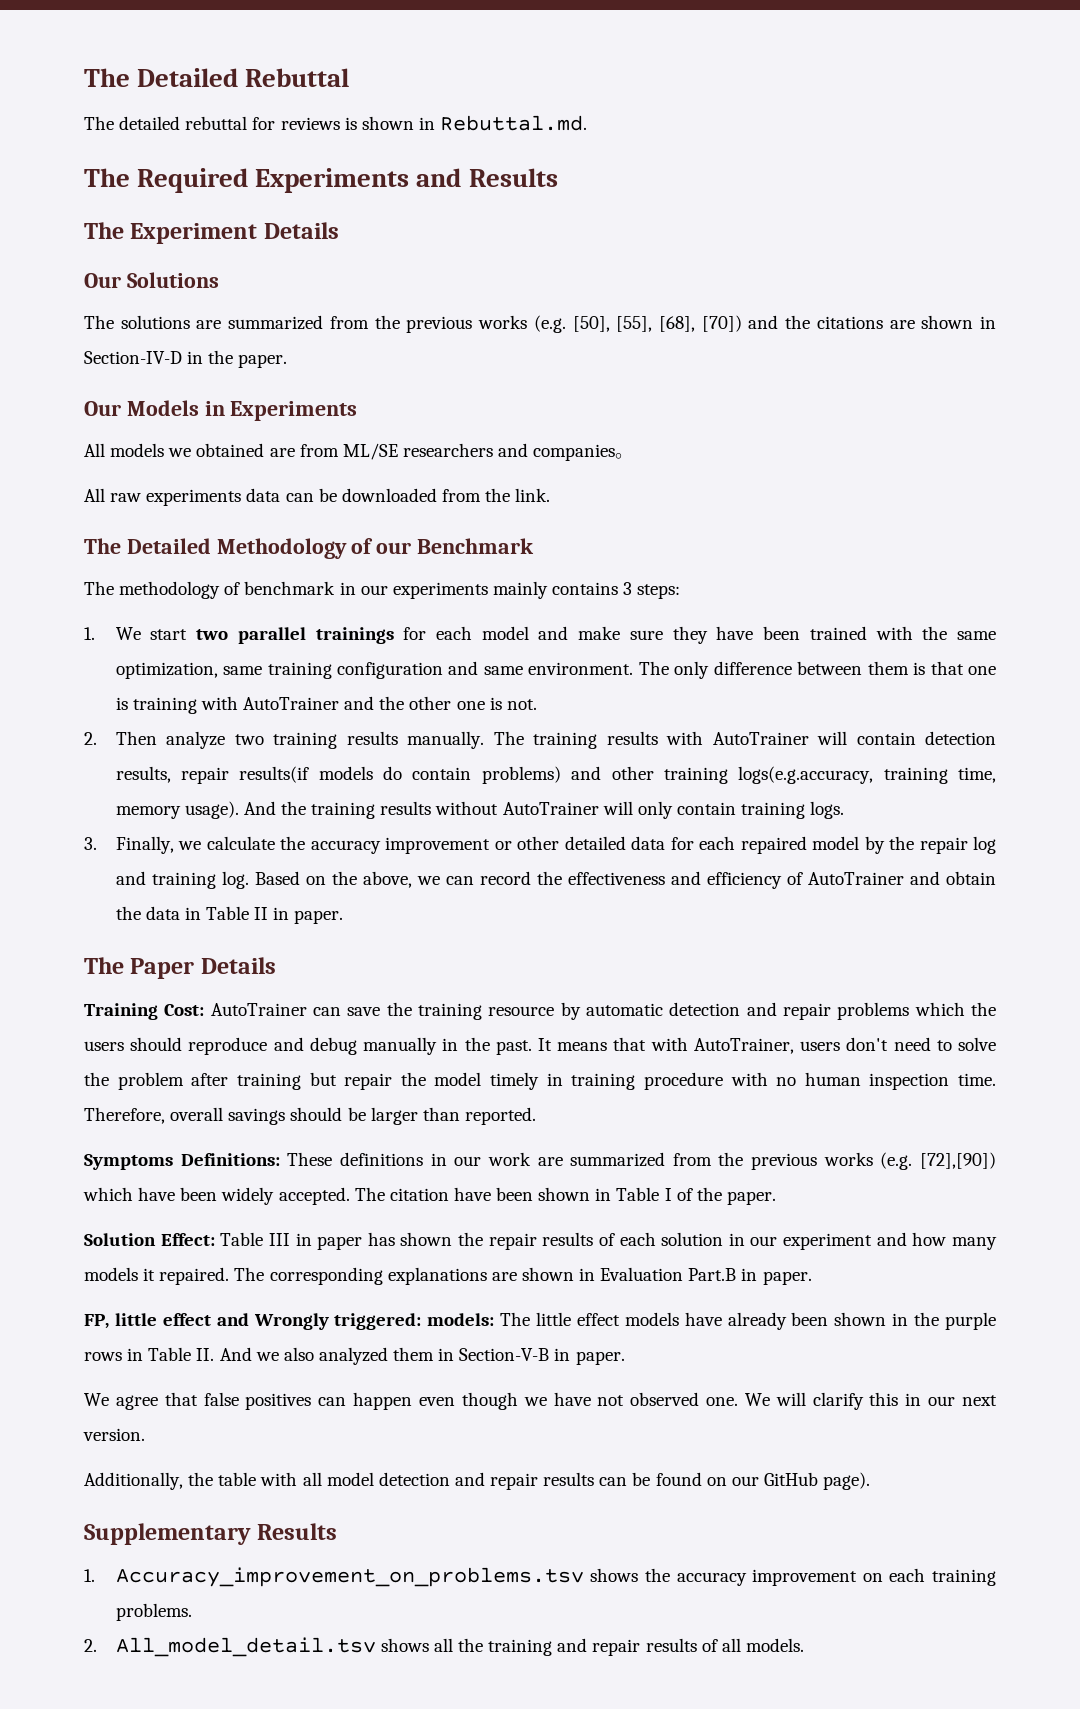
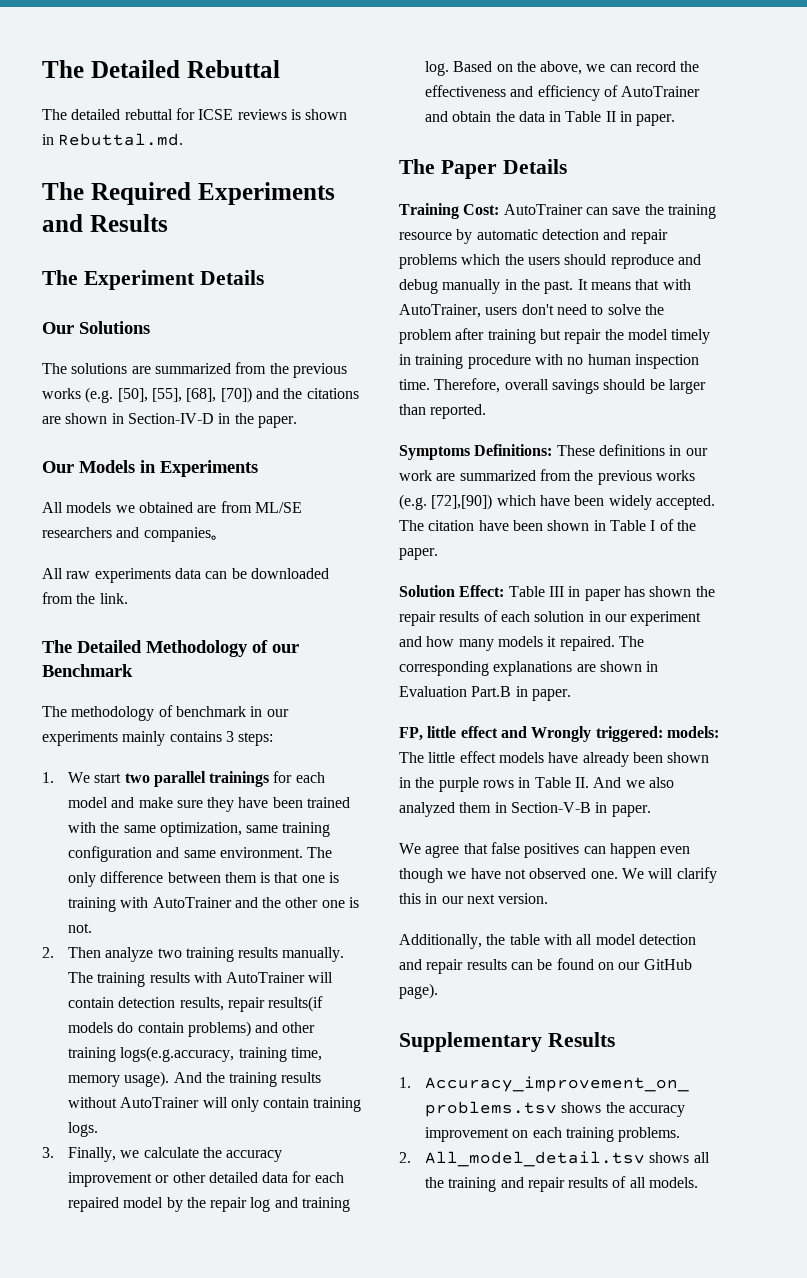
- The detailed rebuttal for reviews is shown in Rebuttal.md.
+ The detailed rebuttal for ICSE reviews is shown in Rebuttal.md.

